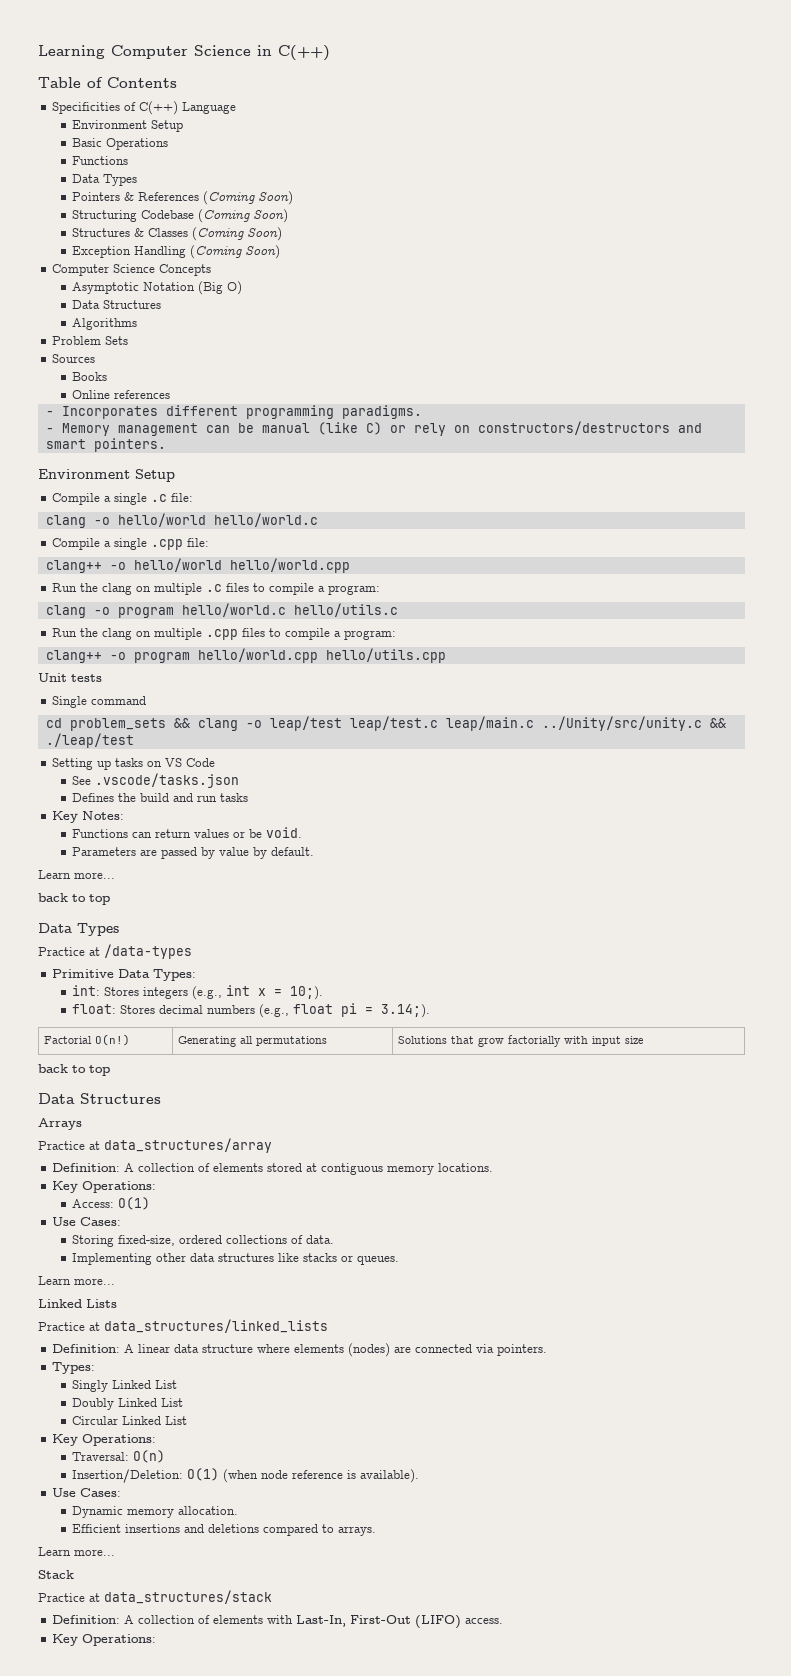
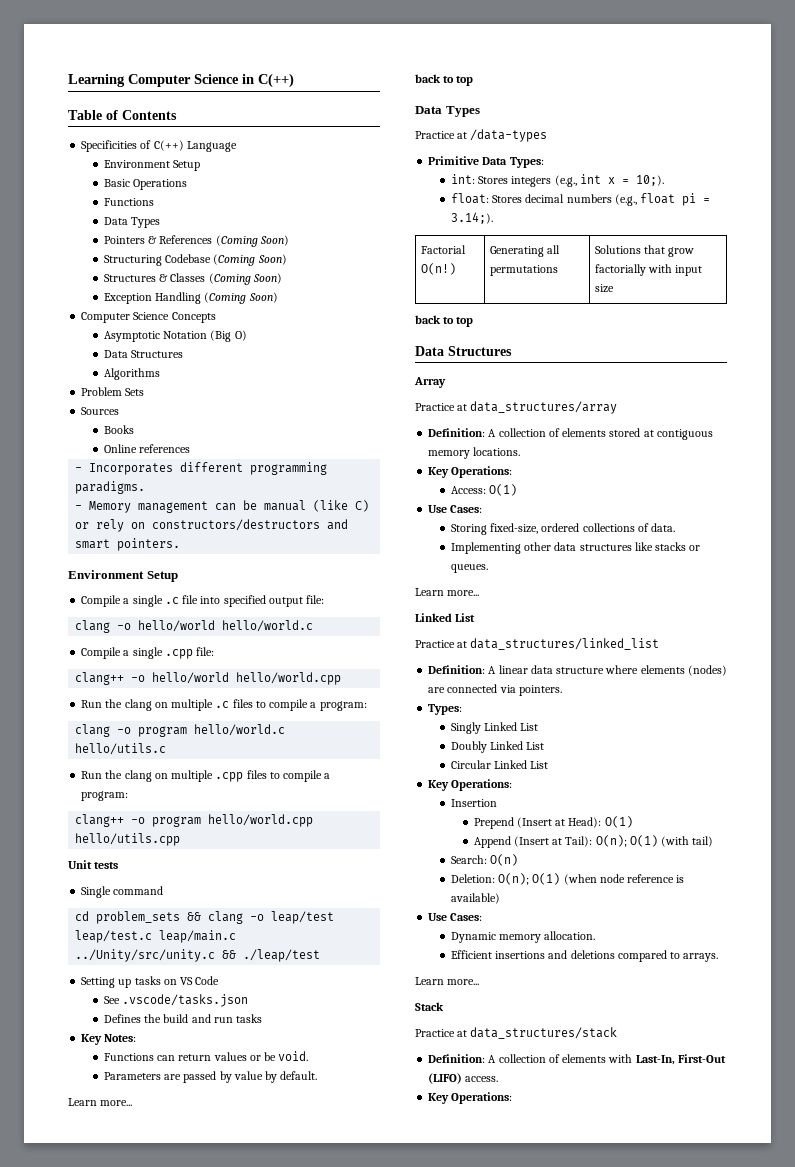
- Compile a single .c file:
+ Compile a single .c file into specified output file:
- Arrays
+ Array
  Implementing other data structures like stacks or queues.
  Learn more...
- Linked Lists
- Practice at data_structures/linked_lists
+ Linked List
+ Practice at data_structures/linked_list
- Traversal: O(n)
+ Insertion
+ Prepend (Insert at Head): O(1)
+ Append (Insert at Tail): O(n); O(1) (with tail)
+ Search: O(n)
- Insertion/Deletion: O(1) (when node reference is available).
+ Deletion: O(n); O(1) (when node reference is available)

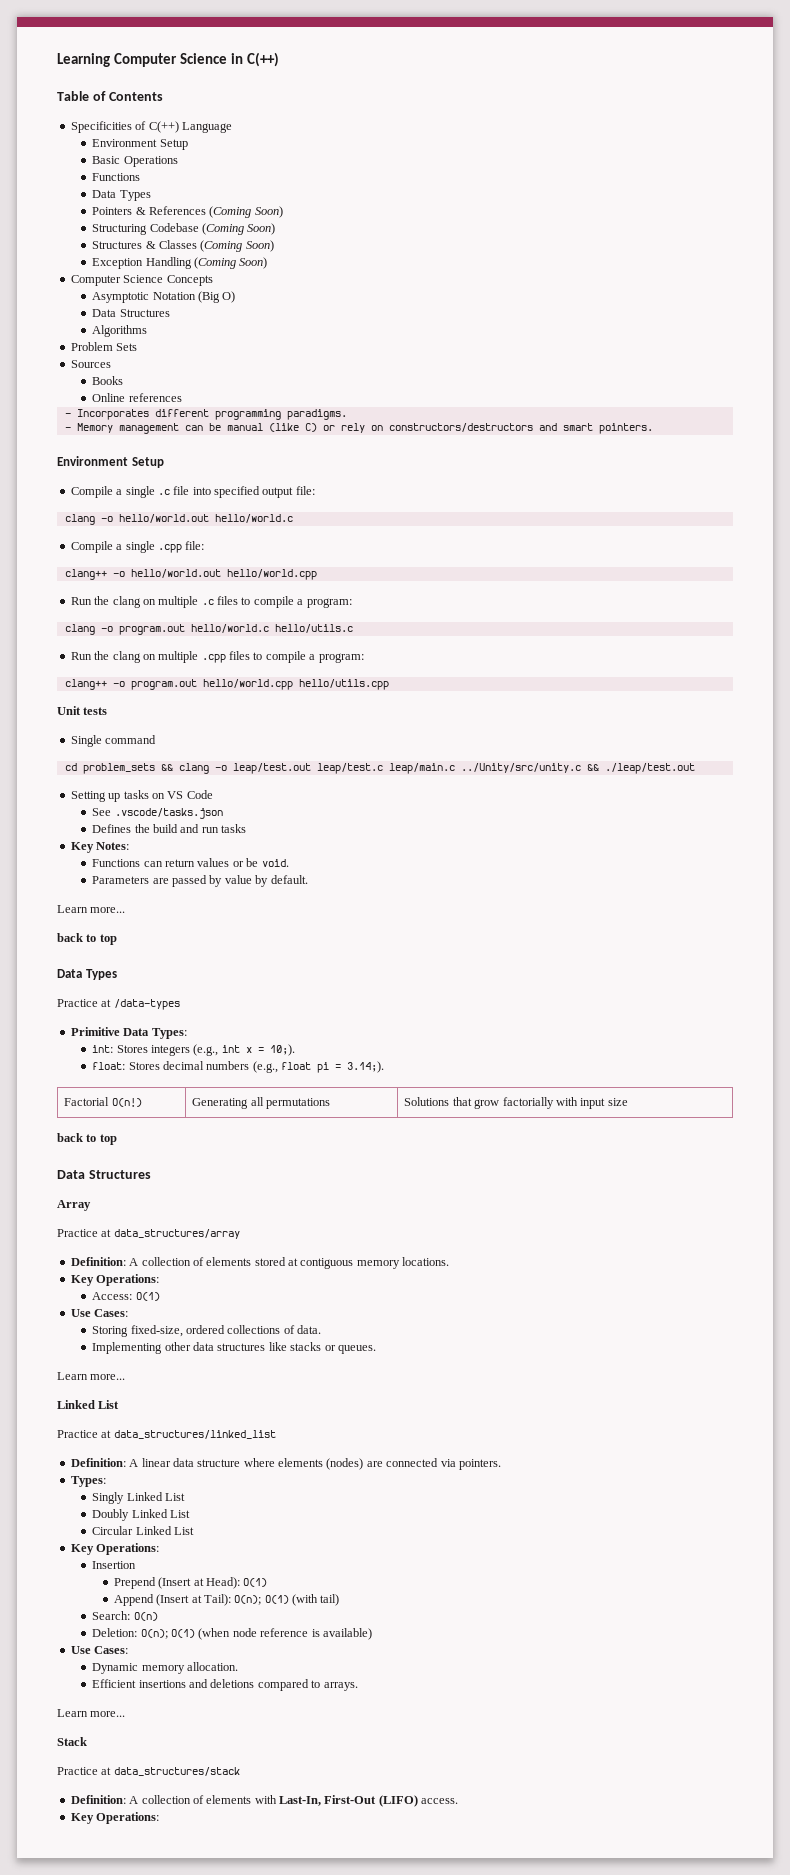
- clang -o hello/world hello/world.c
+ clang -o hello/world.out hello/world.c
- clang++ -o hello/world hello/world.cpp
+ clang++ -o hello/world.out hello/world.cpp
- clang -o program hello/world.c hello/utils.c
+ clang -o program.out hello/world.c hello/utils.c
- clang++ -o program hello/world.cpp hello/utils.cpp
+ clang++ -o program.out hello/world.cpp hello/utils.cpp
- cd problem_sets && clang -o leap/test leap/test.c leap/main.c ../Unity/src/unity.c && ./leap/test
+ cd problem_sets && clang -o leap/test.out leap/test.c leap/main.c ../Unity/src/unity.c && ./leap/test.out

